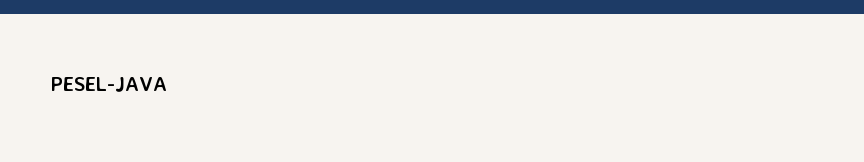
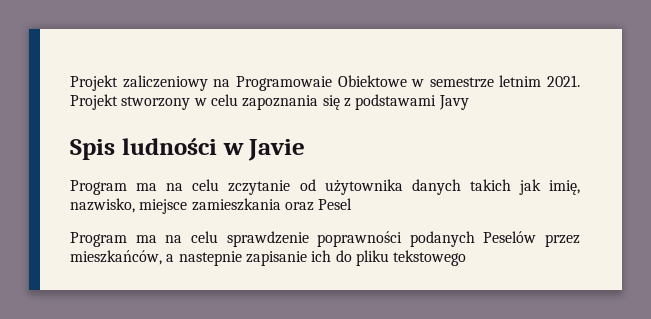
- PESEL-JAVA
+ Projekt zaliczeniowy na Programowaie Obiektowe w semestrze letnim 2021. Projekt stworzony w celu zapoznania się z podstawami Javy
+ Spis ludności w Javie
+ Program ma na celu zczytanie od użytownika danych takich jak imię, nazwisko, miejsce zamieszkania oraz Pesel
+ Program ma na celu sprawdzenie poprawności podanych Peselów przez mieszkańców, a nastepnie zapisanie ich do pliku tekstowego

